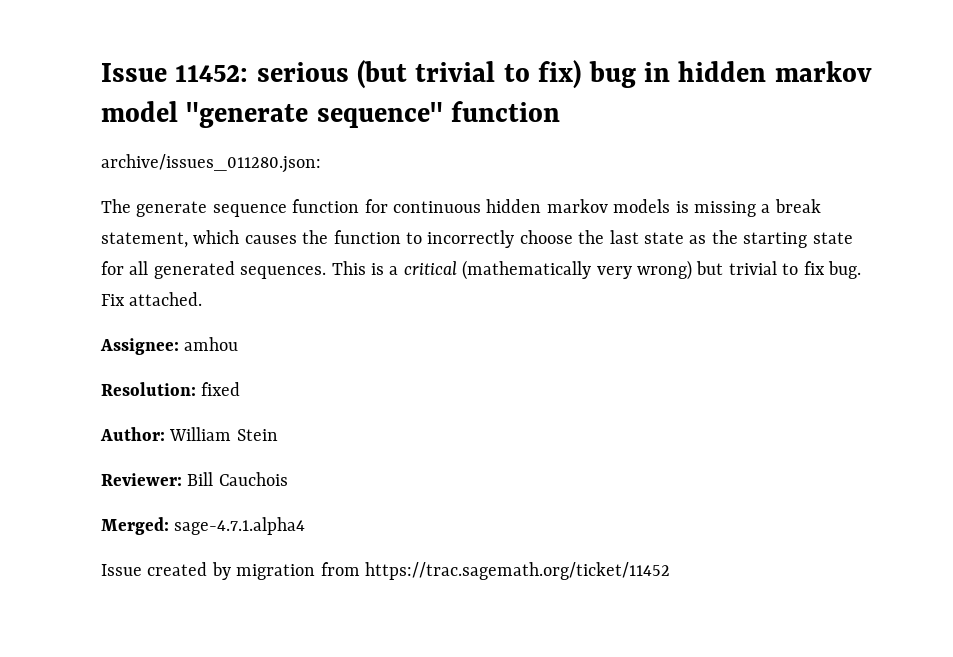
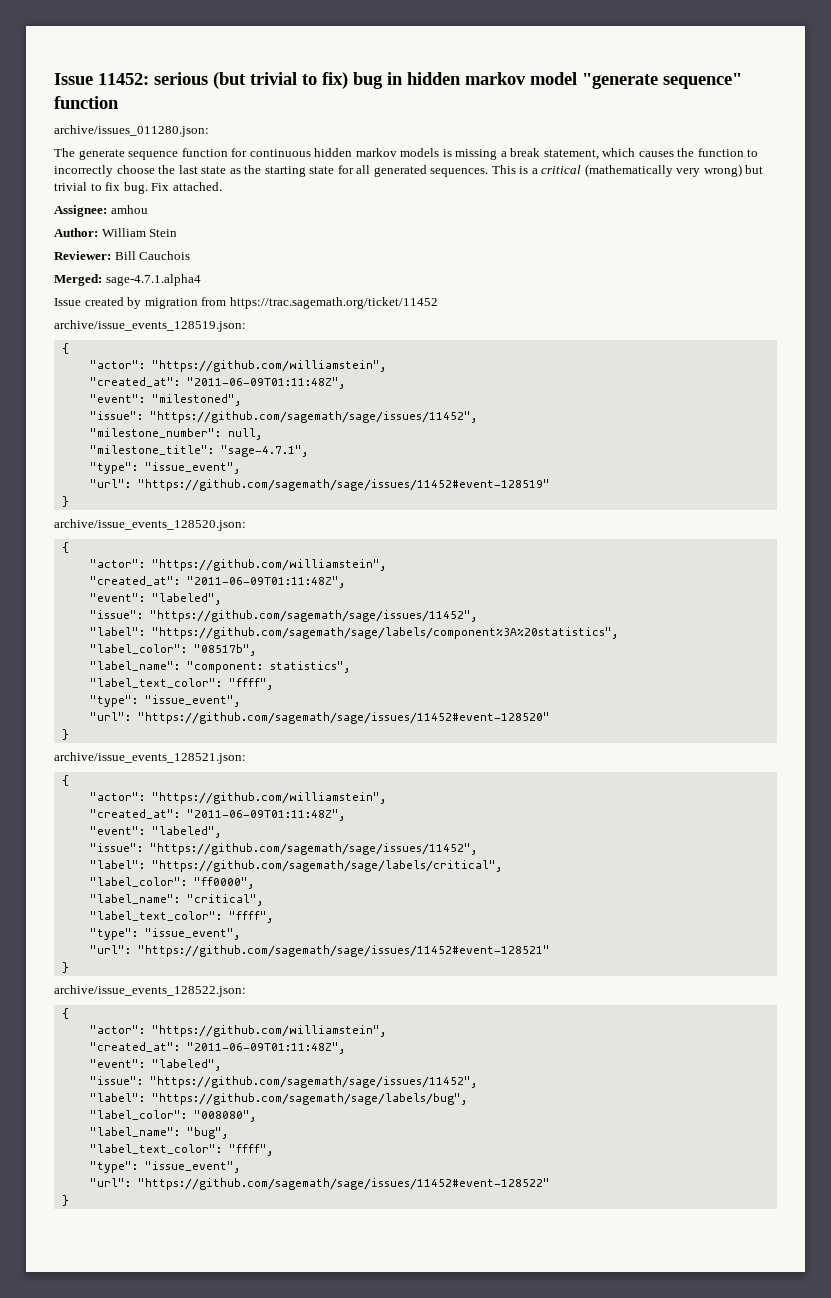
- Resolution: fixed
+ archive/issue_events_128519.json:
+ {
+ "actor": "https://github.com/williamstein",
+ "created_at": "2011-06-09T01:11:48Z",
+ "event": "milestoned",
+ "issue": "https://github.com/sagemath/sage/issues/11452",
+ "milestone_number": null,
+ "milestone_title": "sage-4.7.1",
+ "type": "issue_event",
+ "url": "https://github.com/sagemath/sage/issues/11452#event-128519"
+ }
+ archive/issue_events_128520.json:
+ {
+ "actor": "https://github.com/williamstein",
+ "created_at": "2011-06-09T01:11:48Z",
+ "event": "labeled",
+ "issue": "https://github.com/sagemath/sage/issues/11452",
+ "label": "https://github.com/sagemath/sage/labels/component%3A%20statistics",
+ "label_color": "08517b",
+ "label_name": "component: statistics",
+ "label_text_color": "ffff",
+ "type": "issue_event",
+ "url": "https://github.com/sagemath/sage/issues/11452#event-128520"
+ }
+ archive/issue_events_128521.json:
+ {
+ "actor": "https://github.com/williamstein",
+ "created_at": "2011-06-09T01:11:48Z",
+ "event": "labeled",
+ "issue": "https://github.com/sagemath/sage/issues/11452",
+ "label": "https://github.com/sagemath/sage/labels/critical",
+ "label_color": "ff0000",
+ "label_name": "critical",
+ "label_text_color": "ffff",
+ "type": "issue_event",
+ "url": "https://github.com/sagemath/sage/issues/11452#event-128521"
+ }
+ archive/issue_events_128522.json:
+ {
+ "actor": "https://github.com/williamstein",
+ "created_at": "2011-06-09T01:11:48Z",
+ "event": "labeled",
+ "issue": "https://github.com/sagemath/sage/issues/11452",
+ "label": "https://github.com/sagemath/sage/labels/bug",
+ "label_color": "008080",
+ "label_name": "bug",
+ "label_text_color": "ffff",
+ "type": "issue_event",
+ "url": "https://github.com/sagemath/sage/issues/11452#event-128522"
+ }

